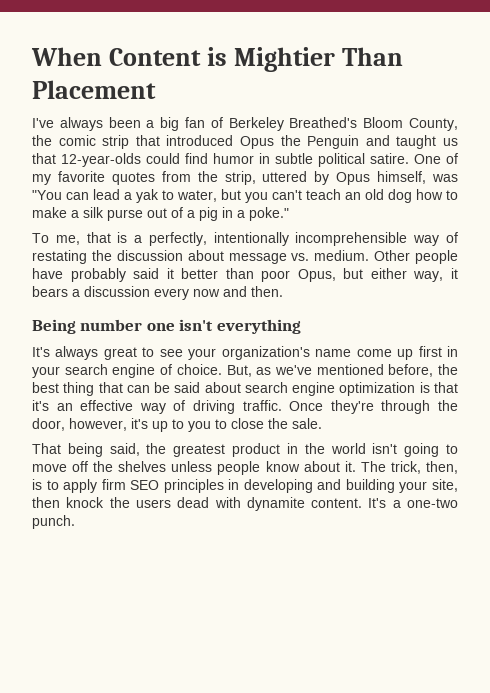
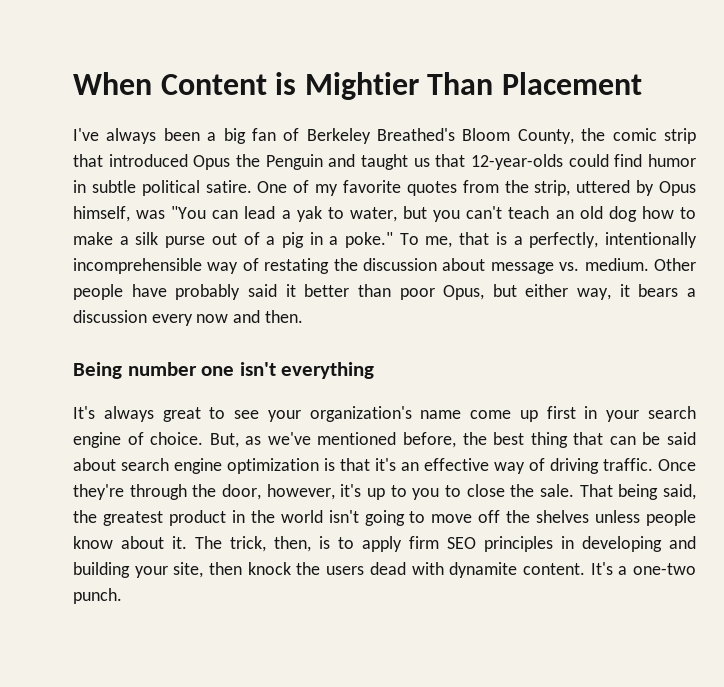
- One of my favorite quotes from the strip, uttered by Opus himself, was "You can lead a yak to water, but you can't teach an old dog how to make a silk purse out of a pig in a poke."
- To me, that is a perfectly, intentionally incomprehensible way of restating the discussion about message vs. medium.
+ One of my favorite quotes from the strip, uttered by Opus himself, was "You can lead a yak to water, but you can't teach an old dog how to make a silk purse out of a pig in a poke." To me, that is a perfectly, intentionally incomprehensible way of restating the discussion about message vs. medium.
- Once they're through the door, however, it's up to you to close the sale.
- That being said, the greatest product in the world isn't going to move off the shelves unless people know about it.
+ Once they're through the door, however, it's up to you to close the sale. That being said, the greatest product in the world isn't going to move off the shelves unless people know about it.

